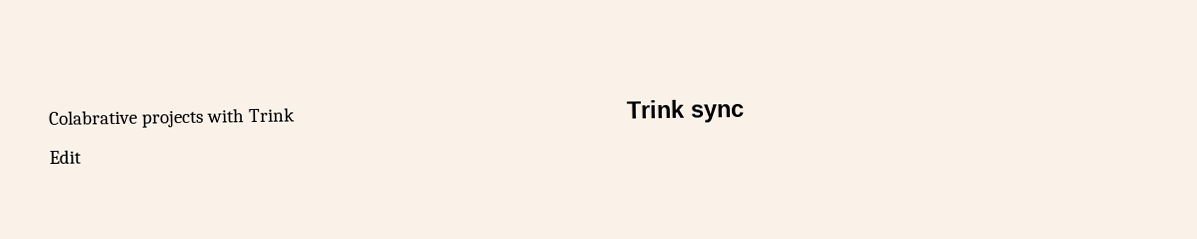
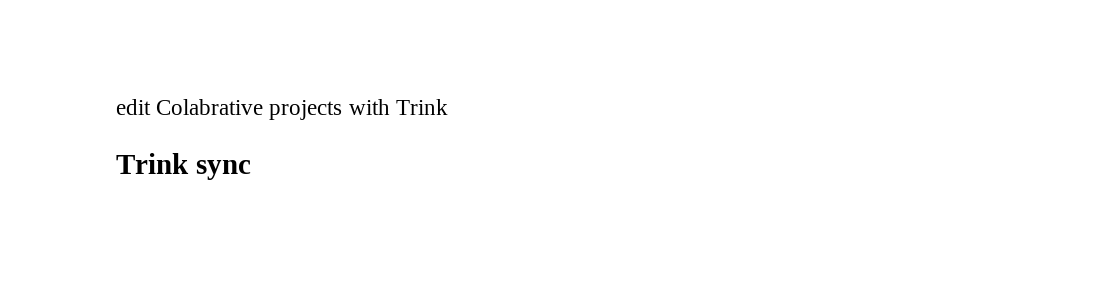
- Colabrative projects with Trink
+ edit Colabrative projects with Trink
- Edit

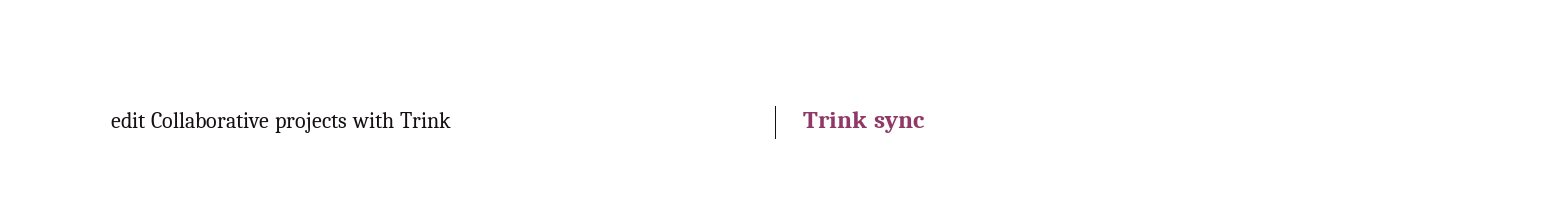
- edit Colabrative projects with Trink
+ edit Collaborative projects with Trink

